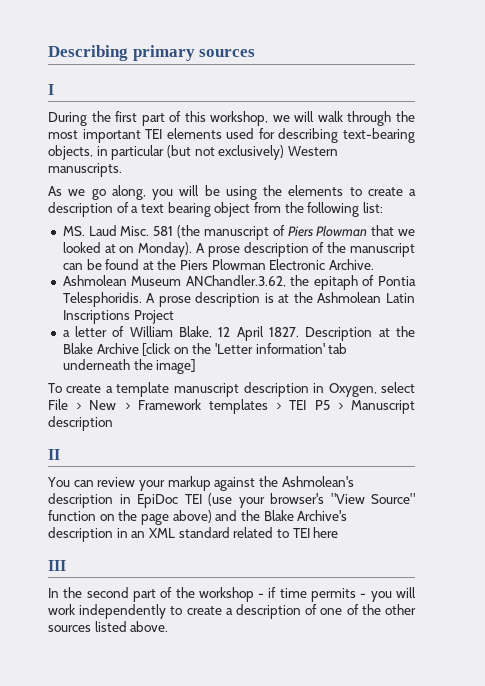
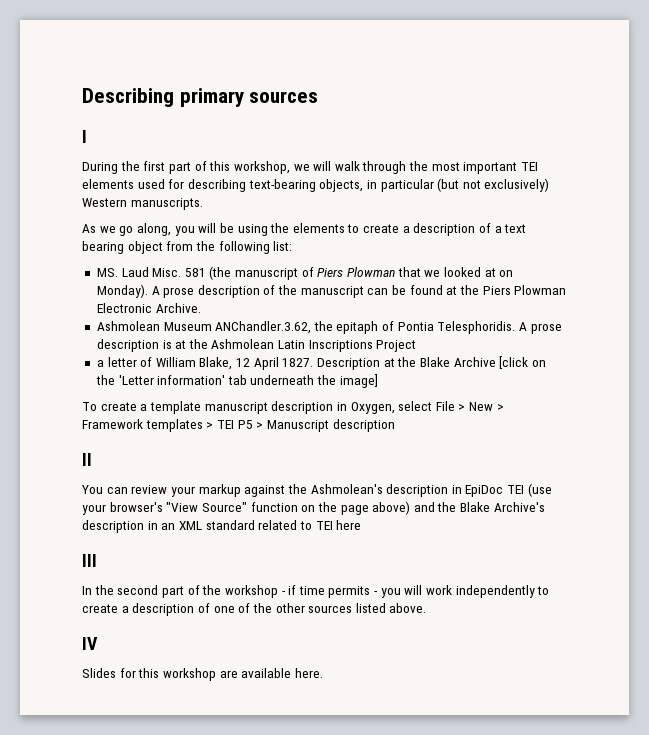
+ IV
+ Slides for this workshop are available here.

